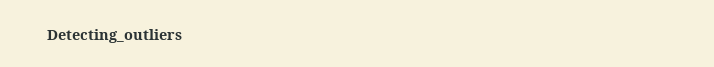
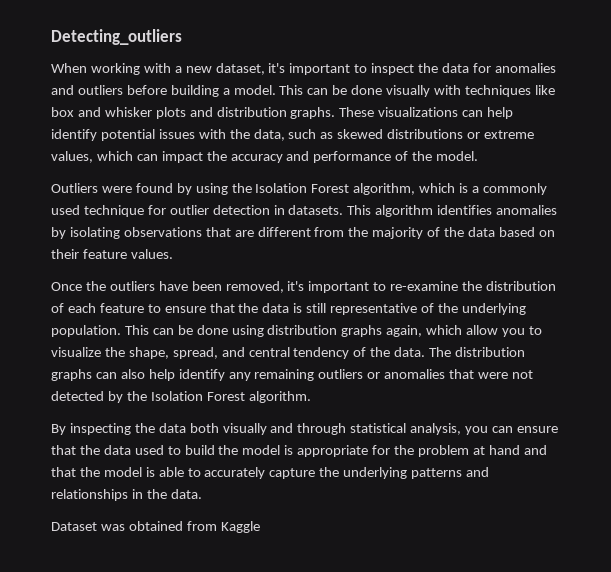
+ When working with a new dataset, it's important to inspect the data for anomalies and outliers before building a model. This can be done visually with techniques like box and whisker plots and distribution graphs. These visualizations can help identify potential issues with the data, such as skewed distributions or extreme values, which can impact the accuracy and performance of the model.
+ Outliers were found by using the Isolation Forest algorithm, which is a commonly used technique for outlier detection in datasets. This algorithm identifies anomalies by isolating observations that are different from the majority of the data based on their feature values.
+ Once the outliers have been removed, it's important to re-examine the distribution of each feature to ensure that the data is still representative of the underlying population. This can be done using distribution graphs again, which allow you to visualize the shape, spread, and central tendency of the data. The distribution graphs can also help identify any remaining outliers or anomalies that were not detected by the Isolation Forest algorithm.
+ By inspecting the data both visually and through statistical analysis, you can ensure that the data used to build the model is appropriate for the problem at hand and that the model is able to accurately capture the underlying patterns and relationships in the data.
+ Dataset was obtained from Kaggle

